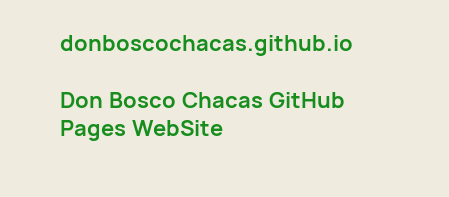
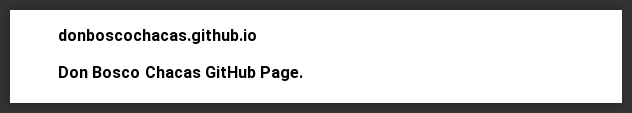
- Don Bosco Chacas GitHub Pages WebSite
+ Don Bosco Chacas GitHub Page.

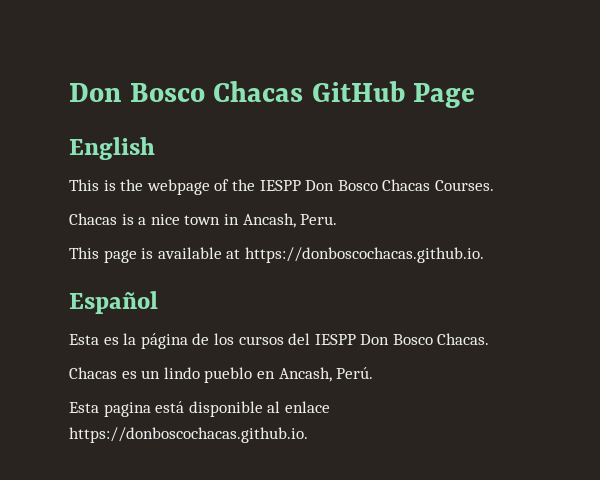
- donboscochacas.github.io
- Don Bosco Chacas GitHub Page.
+ Don Bosco Chacas GitHub Page
+ English
+ This is the webpage of the IESPP Don Bosco Chacas Courses.
+ Chacas is a nice town in Ancash, Peru.
+ This page is available at https://donboscochacas.github.io.
+ Español
+ Esta es la página de los cursos del IESPP Don Bosco Chacas.
+ Chacas es un lindo pueblo en Ancash, Perú.
+ Esta pagina está disponible al enlace https://donboscochacas.github.io.

